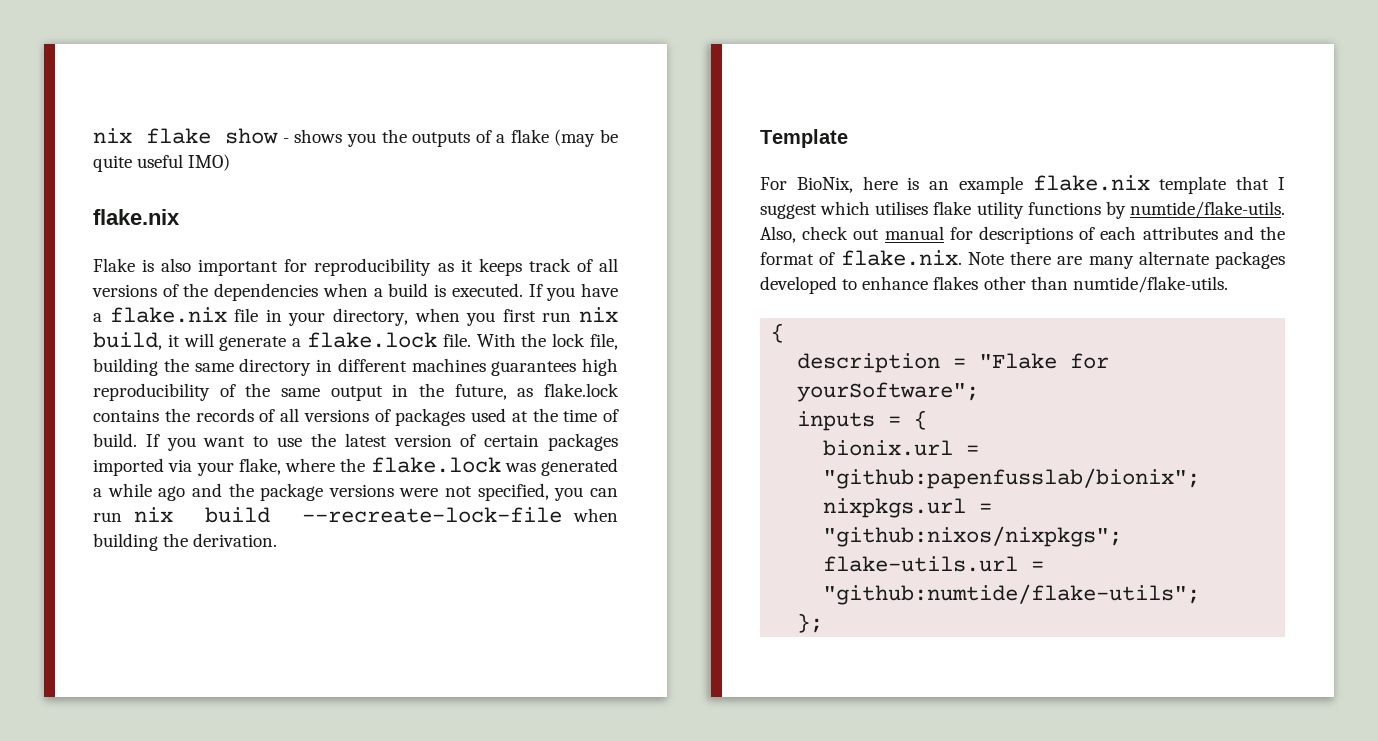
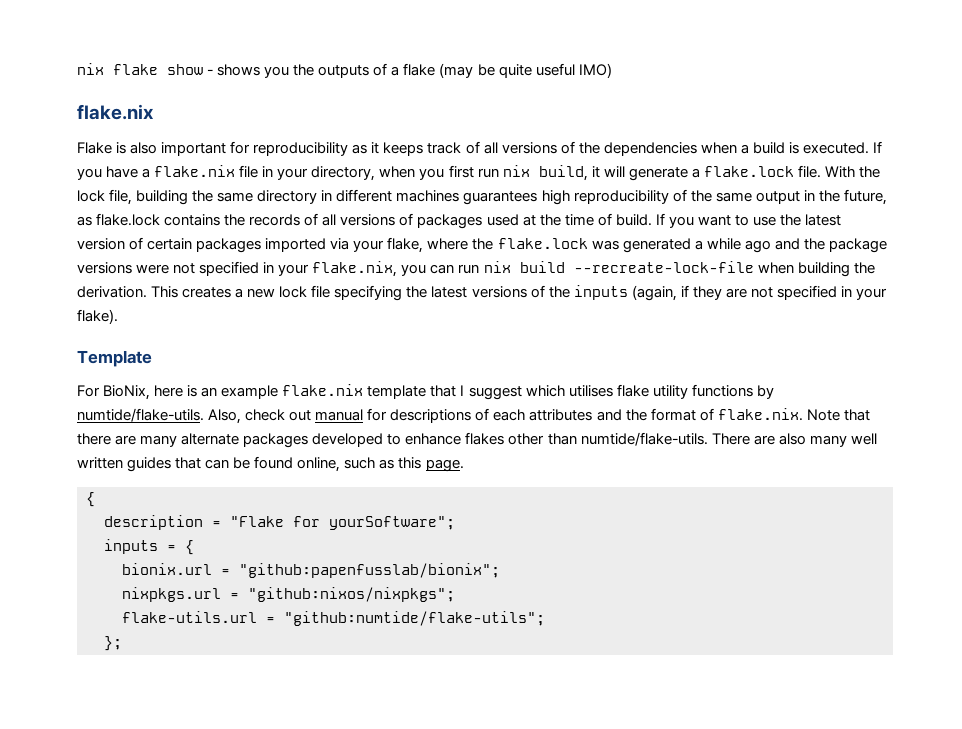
- If you want to use the latest version of certain packages imported via your flake, where the flake.lock was generated a while ago and the package versions were not specified, you can run nix build --recreate-lock-file when building the derivation.
+ If you want to use the latest version of certain packages imported via your flake, where the flake.lock was generated a while ago and the package versions were not specified in your flake.nix, you can run nix build --recreate-lock-file when building the derivation. This creates a new lock file specifying the latest versions of the inputs (again, if they are not specified in your flake).
- Also, check out manual for descriptions of each attributes and the format of flake.nix. Note there are many alternate packages developed to enhance flakes other than numtide/flake-utils.
+ Also, check out manual for descriptions of each attributes and the format of flake.nix. Note that there are many alternate packages developed to enhance flakes other than numtide/flake-utils. There are also many well written guides that can be found online, such as this page.

